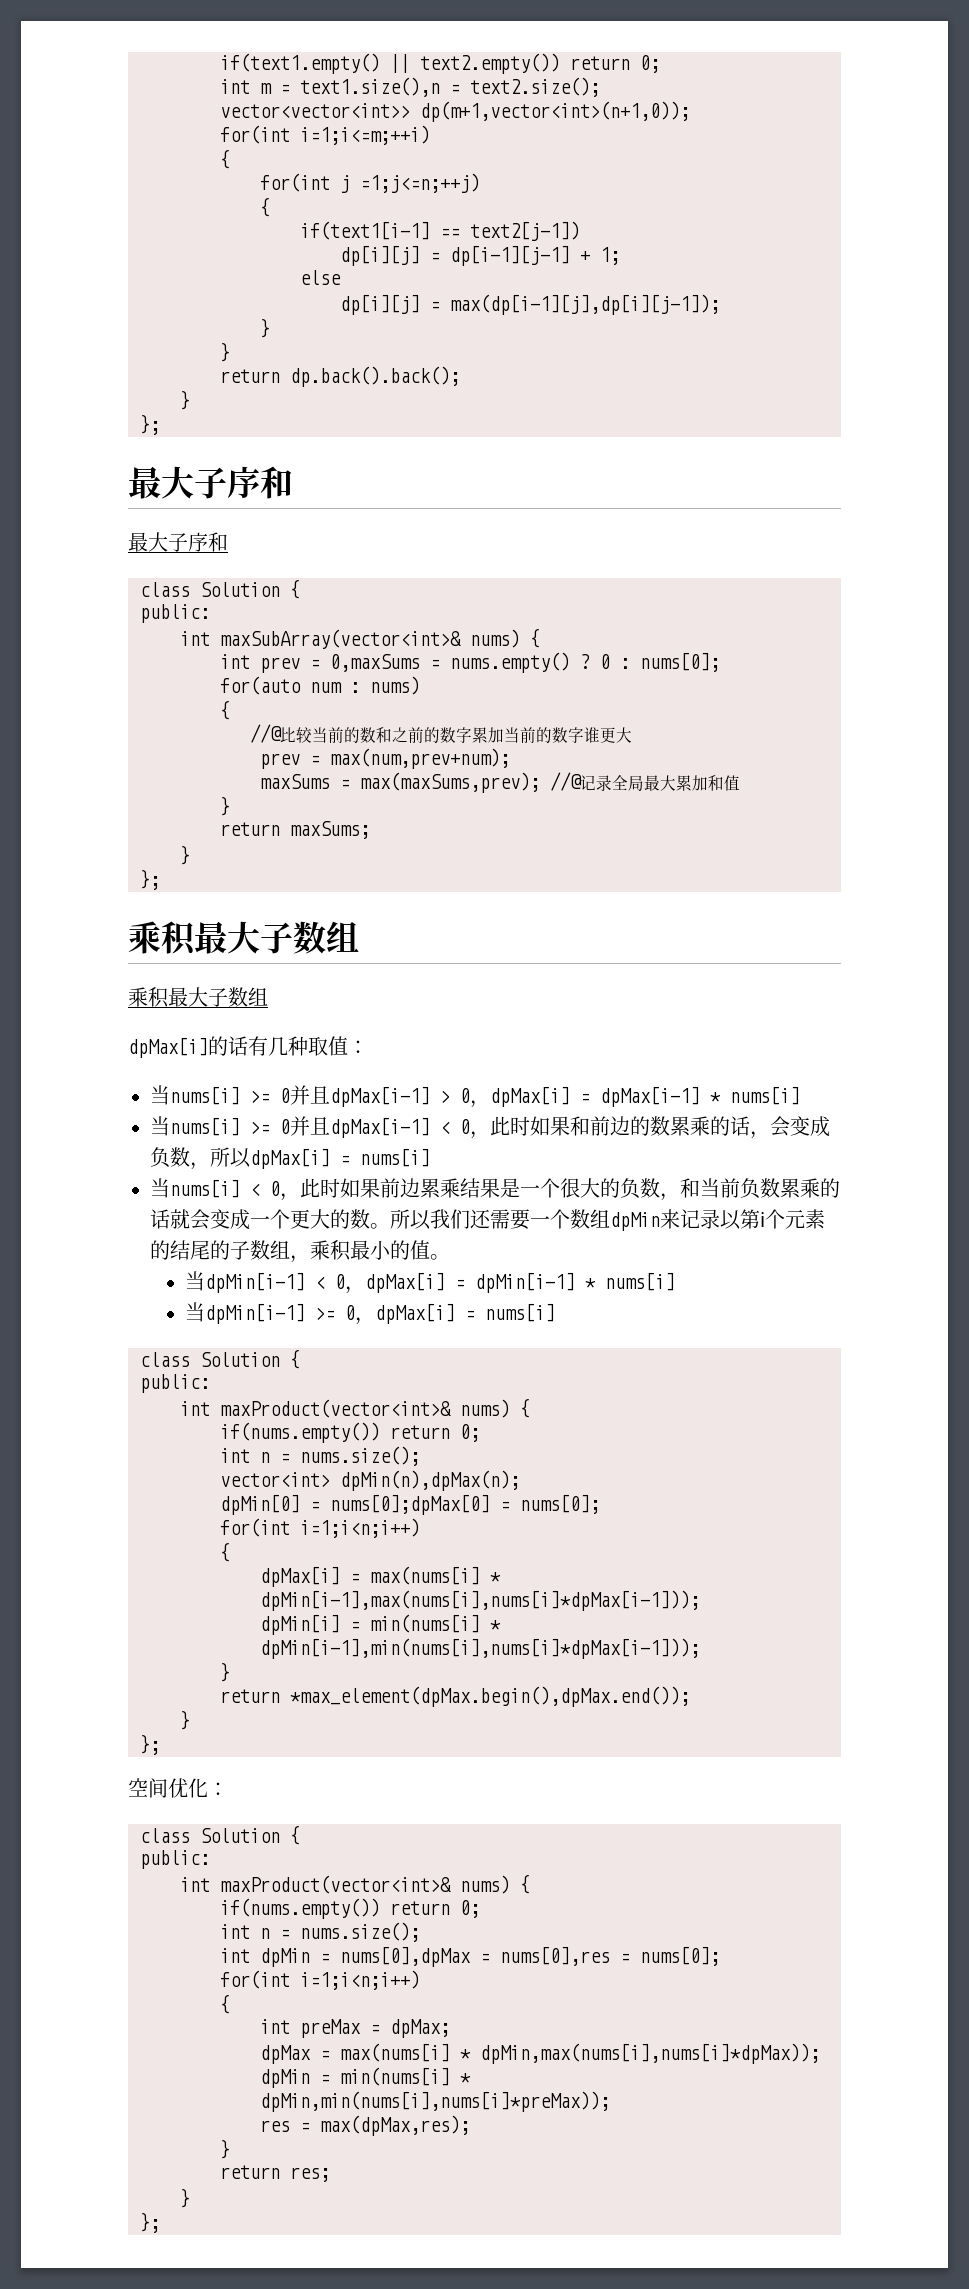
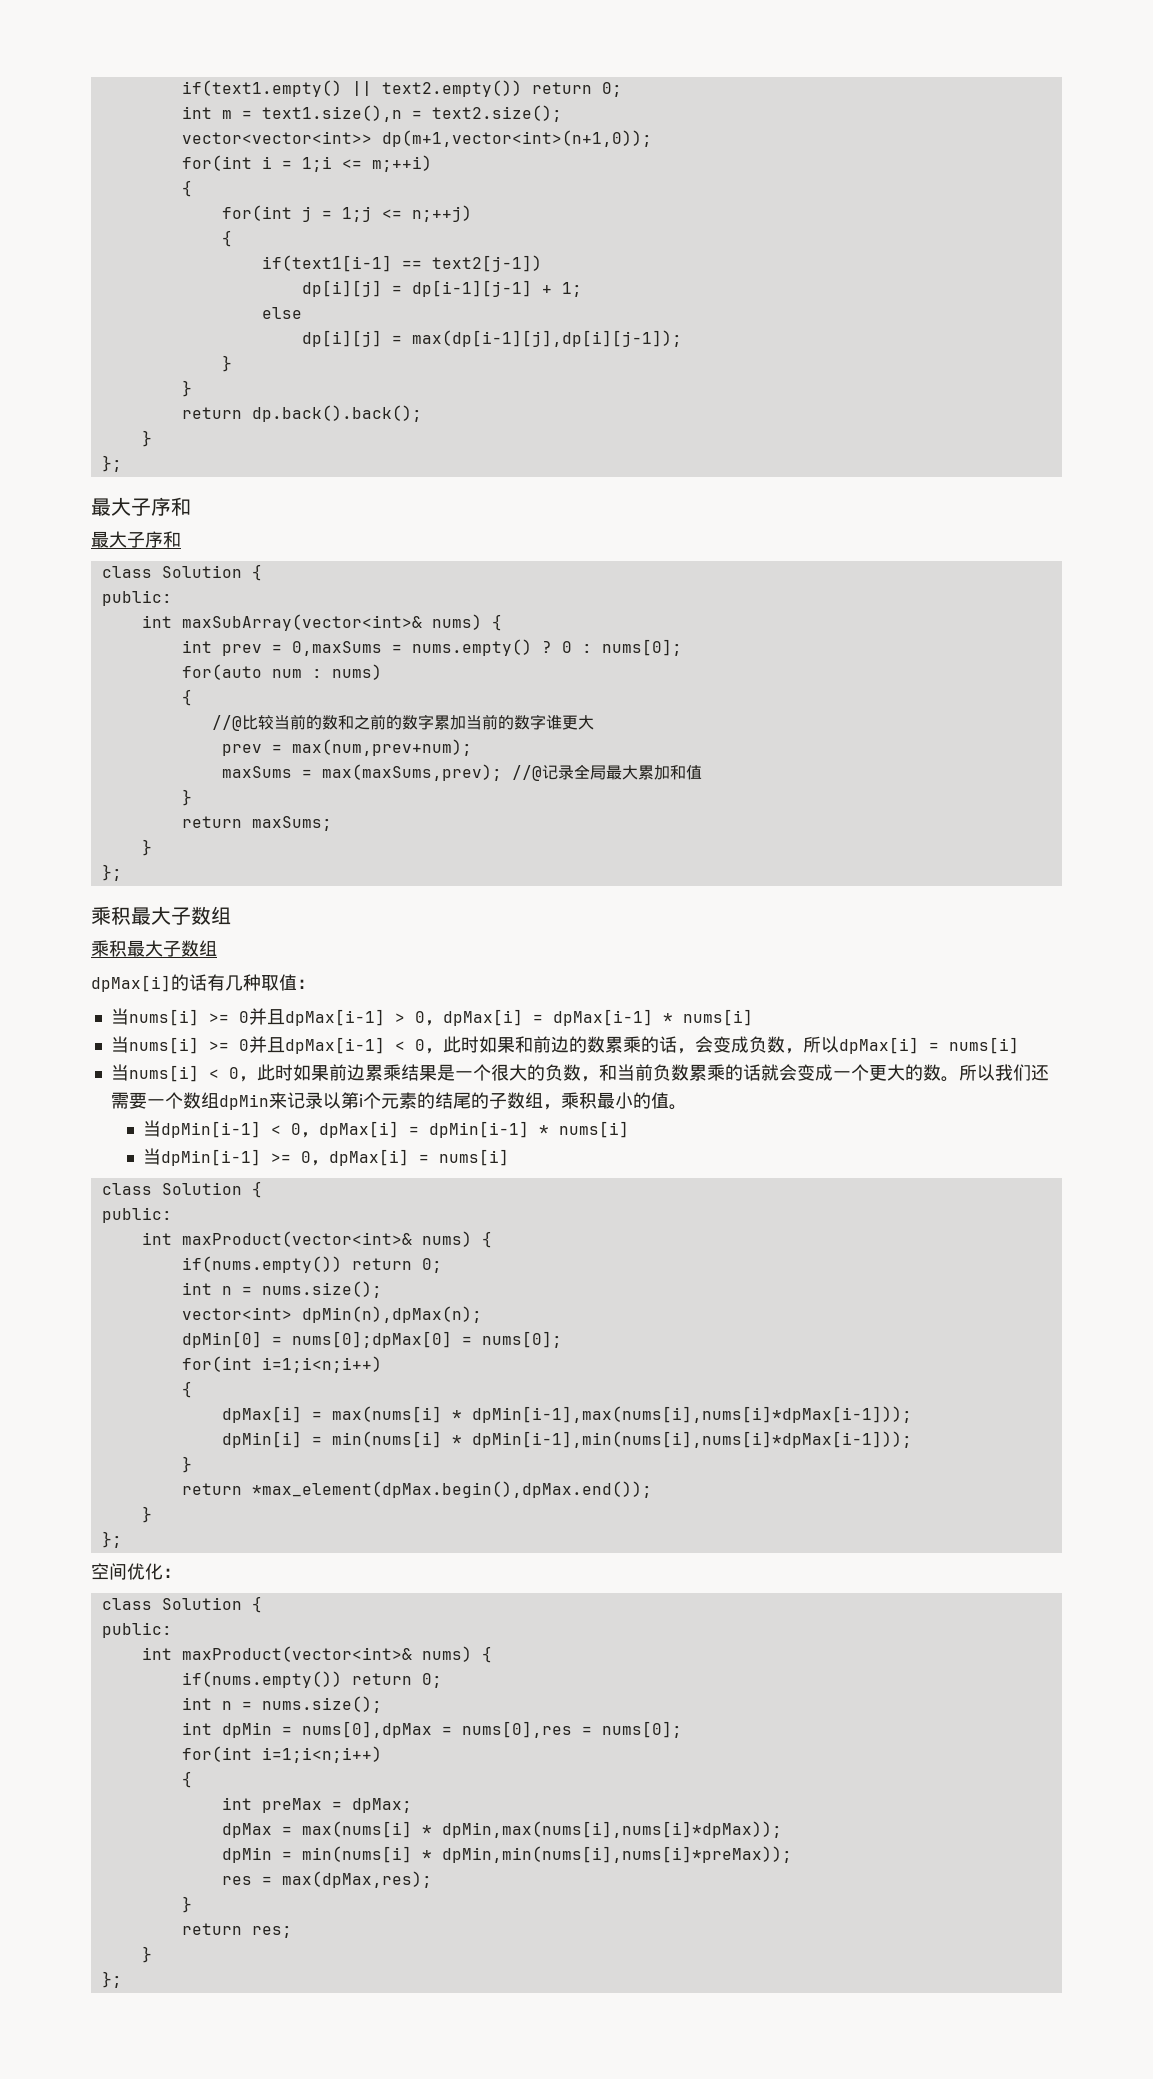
- for(int i=1;i<=m;++i)
+ for(int i = 1;i <= m;++i)
- for(int j =1;j<=n;++j)
+ for(int j = 1;j <= n;++j)

